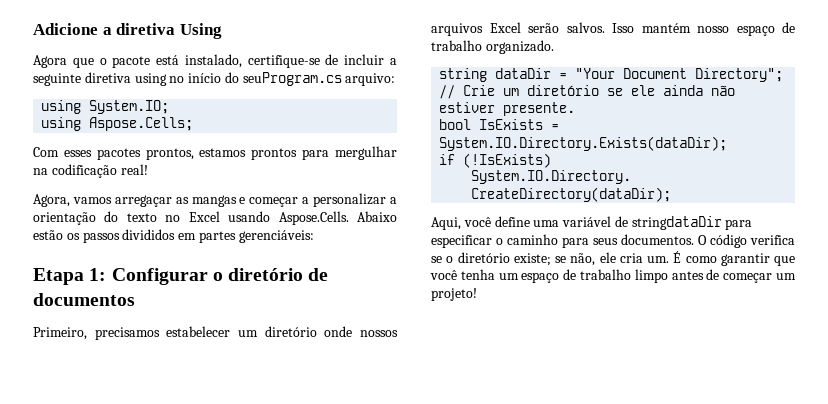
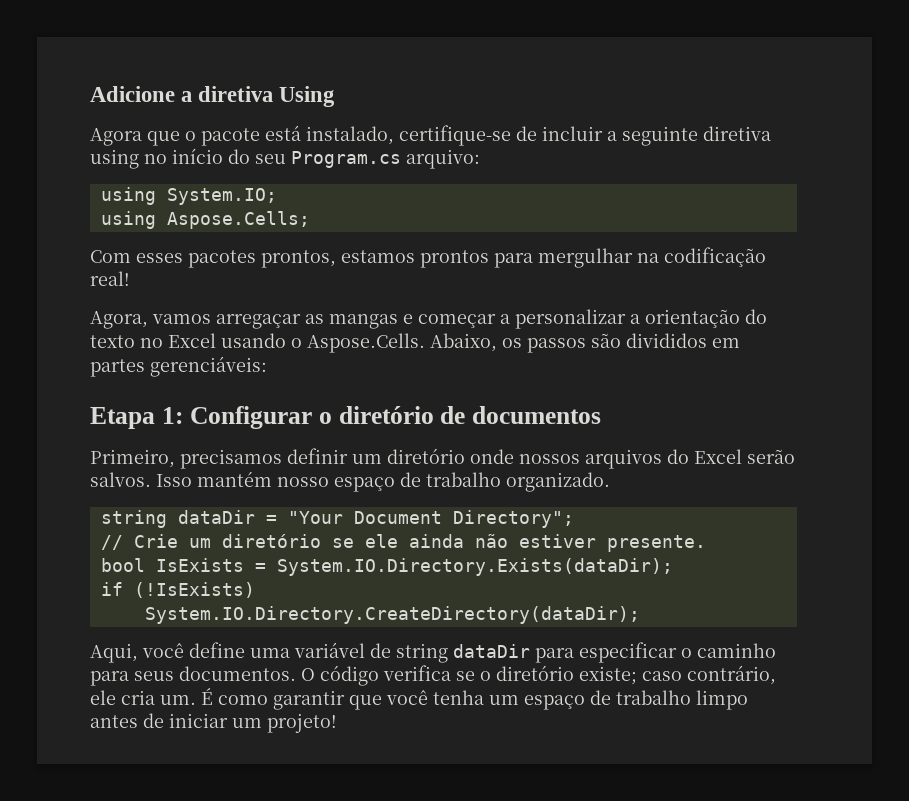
- Agora que o pacote está instalado, certifique-se de incluir a seguinte diretiva using no início do seuProgram.cs arquivo:
+ Agora que o pacote está instalado, certifique-se de incluir a seguinte diretiva using no início do seu Program.cs arquivo:
- Agora, vamos arregaçar as mangas e começar a personalizar a orientação do texto no Excel usando Aspose.Cells. Abaixo estão os passos divididos em partes gerenciáveis:
+ Agora, vamos arregaçar as mangas e começar a personalizar a orientação do texto no Excel usando o Aspose.Cells. Abaixo, os passos são divididos em partes gerenciáveis:
- Primeiro, precisamos estabelecer um diretório onde nossos arquivos Excel serão salvos.
+ Primeiro, precisamos definir um diretório onde nossos arquivos do Excel serão salvos.
- Aqui, você define uma variável de stringdataDir para especificar o caminho para seus documentos.
+ Aqui, você define uma variável de string dataDir para especificar o caminho para seus documentos.
- O código verifica se o diretório existe; se não, ele cria um.
+ O código verifica se o diretório existe; caso contrário, ele cria um.
- É como garantir que você tenha um espaço de trabalho limpo antes de começar um projeto!
+ É como garantir que você tenha um espaço de trabalho limpo antes de iniciar um projeto!

